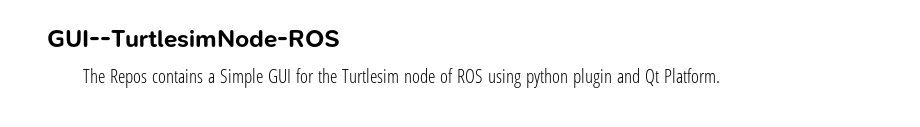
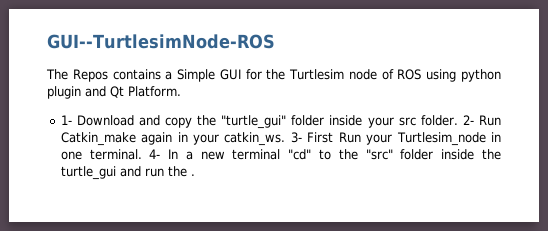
+ 1- Download and copy the "turtle_gui" folder inside your src folder. 2- Run Catkin_make again in your catkin_ws. 3- First Run your Turtlesim_node in one terminal. 4- In a new terminal "cd" to the "src" folder inside the turtle_gui and run the .

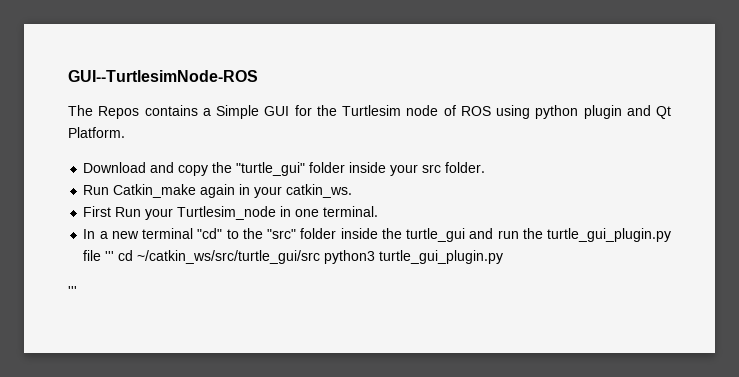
- 1- Download and copy the "turtle_gui" folder inside your src folder. 2- Run Catkin_make again in your catkin_ws. 3- First Run your Turtlesim_node in one terminal. 4- In a new terminal "cd" to the "src" folder inside the turtle_gui and run the .
+ Download and copy the "turtle_gui" folder inside your src folder.
+ Run Catkin_make again in your catkin_ws.
+ First Run your Turtlesim_node in one terminal.
+ In a new terminal "cd" to the "src" folder inside the turtle_gui and run the turtle_gui_plugin.py file ''' cd ~/catkin_ws/src/turtle_gui/src python3 turtle_gui_plugin.py
+ '''

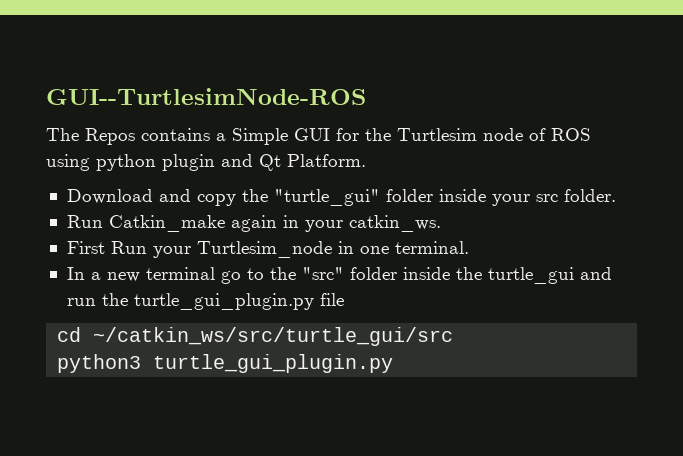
- In a new terminal "cd" to the "src" folder inside the turtle_gui and run the turtle_gui_plugin.py file ''' cd ~/catkin_ws/src/turtle_gui/src python3 turtle_gui_plugin.py
- '''
+ In a new terminal go to the "src" folder inside the turtle_gui and run the turtle_gui_plugin.py file
+ cd ~/catkin_ws/src/turtle_gui/src
+ python3 turtle_gui_plugin.py

